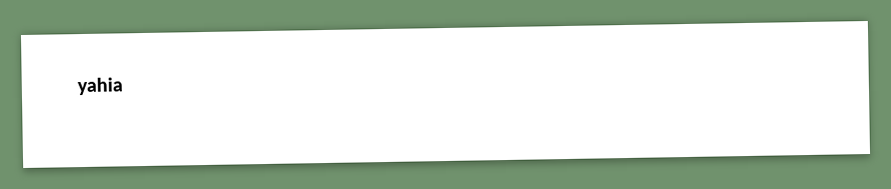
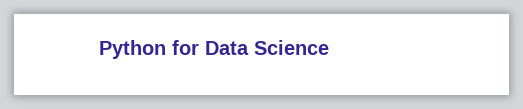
- yahia
+ Python for Data Science

